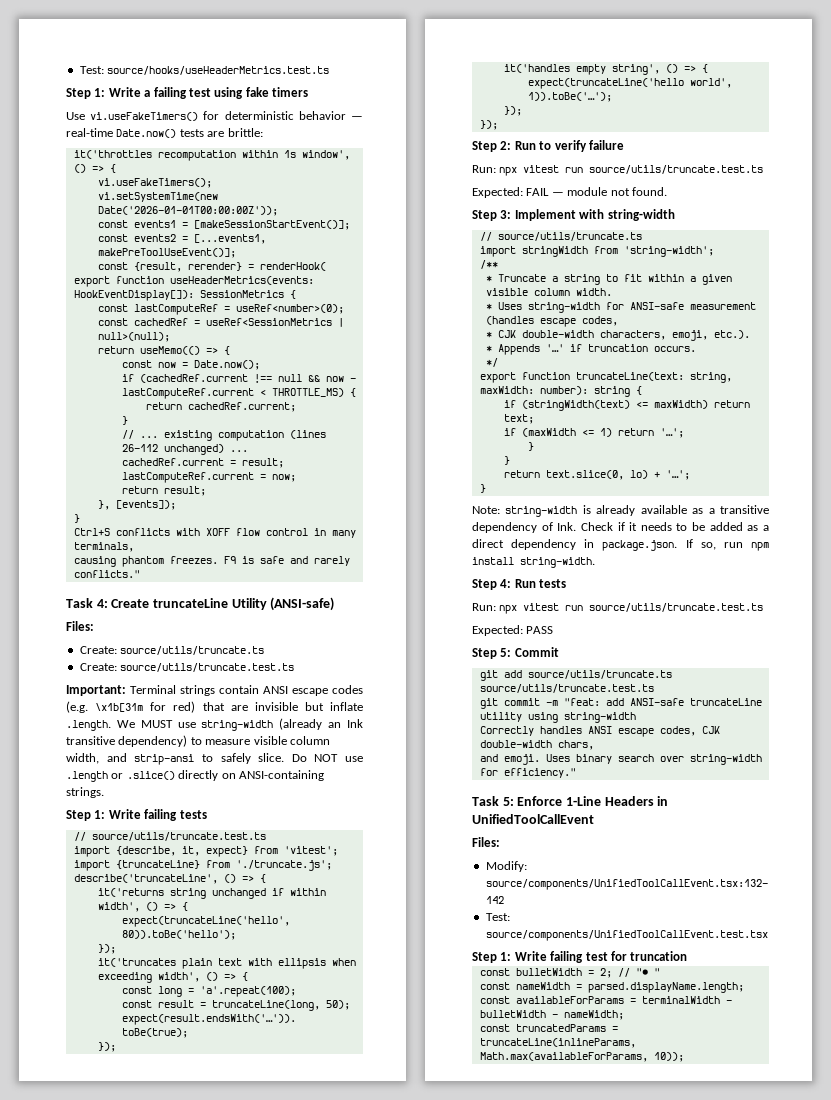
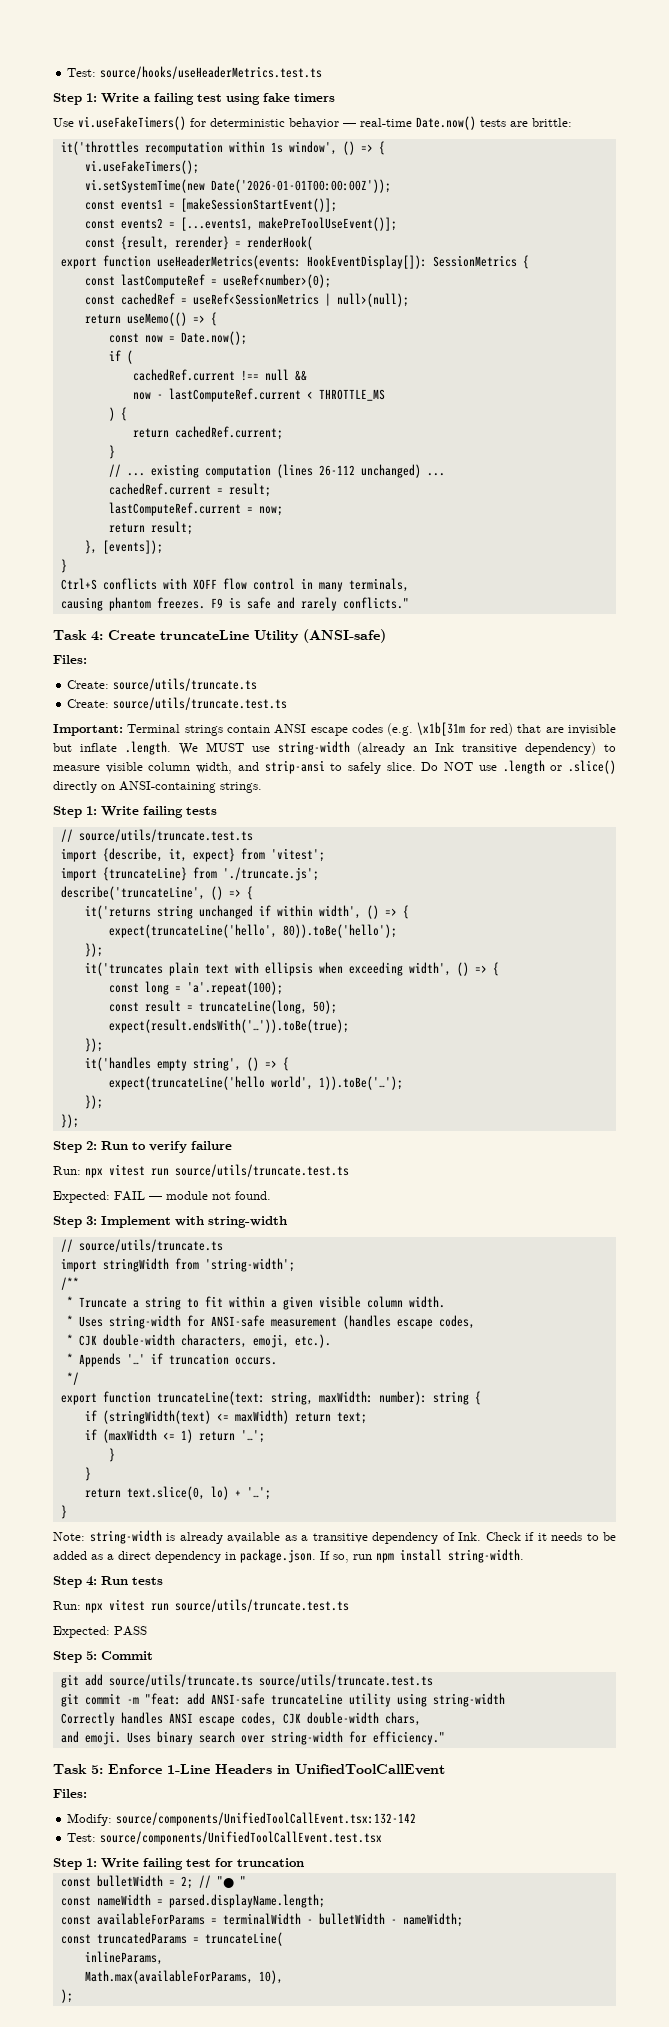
- if (cachedRef.current !== null && now - lastComputeRef.current < THROTTLE_MS) {
+ if (
+ cachedRef.current !== null &&
+ now - lastComputeRef.current < THROTTLE_MS
+ ) {
- const truncatedParams = truncateLine(inlineParams, Math.max(availableForParams, 10));
+ const truncatedParams = truncateLine(
+ inlineParams,
+ Math.max(availableForParams, 10),
+ );

